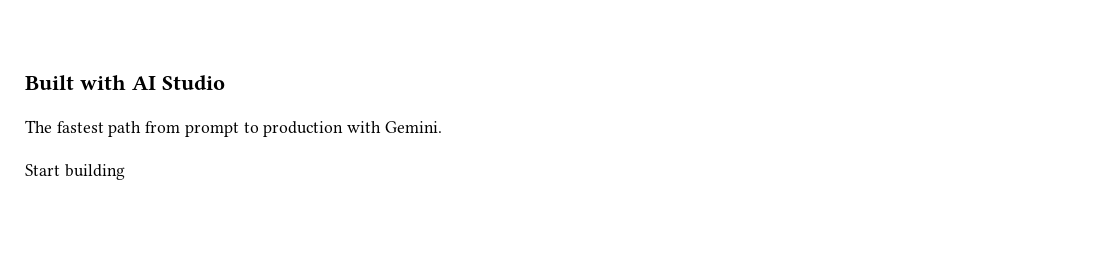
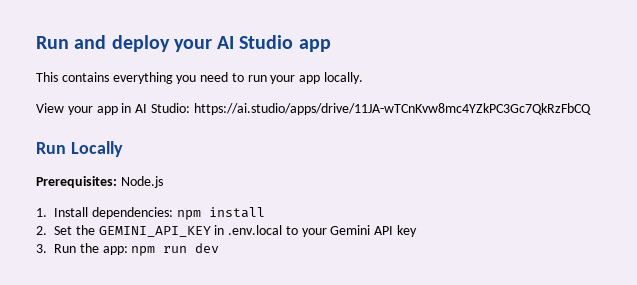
- Built with AI Studio
- The fastest path from prompt to production with Gemini.
- Start building
+ Run and deploy your AI Studio app
+ This contains everything you need to run your app locally.
+ View your app in AI Studio: https://ai.studio/apps/drive/11JA-wTCnKvw8mc4YZkPC3Gc7QkRzFbCQ
+ Run Locally
+ Prerequisites: Node.js
+ 1. Install dependencies: npm install
+ 2. Set the GEMINI_API_KEY in .env.local to your Gemini API key
+ 3. Run the app: npm run dev

